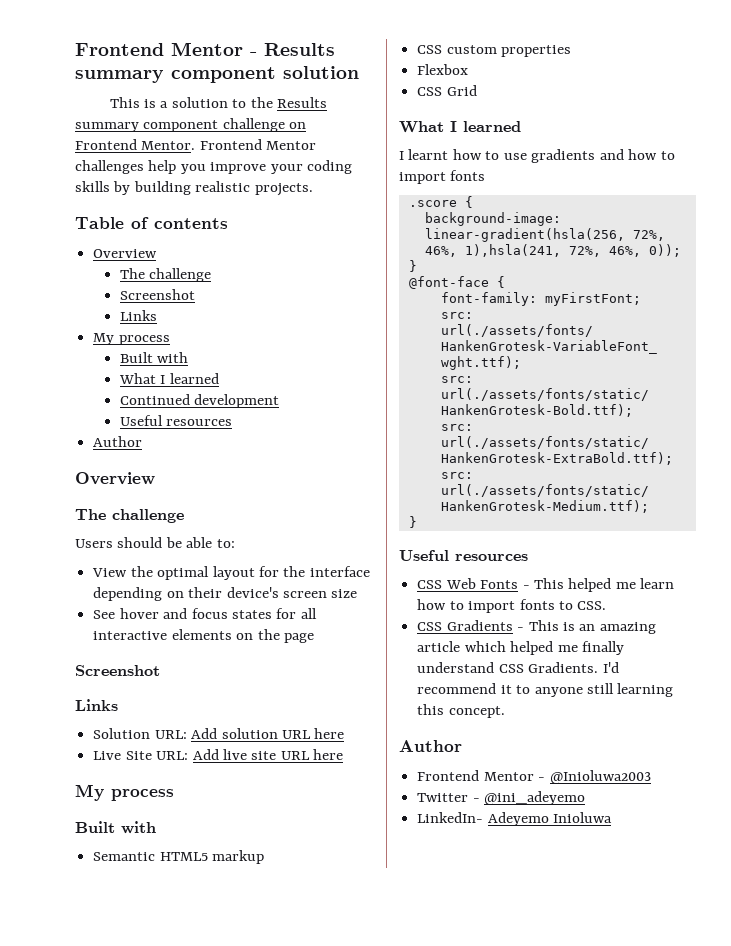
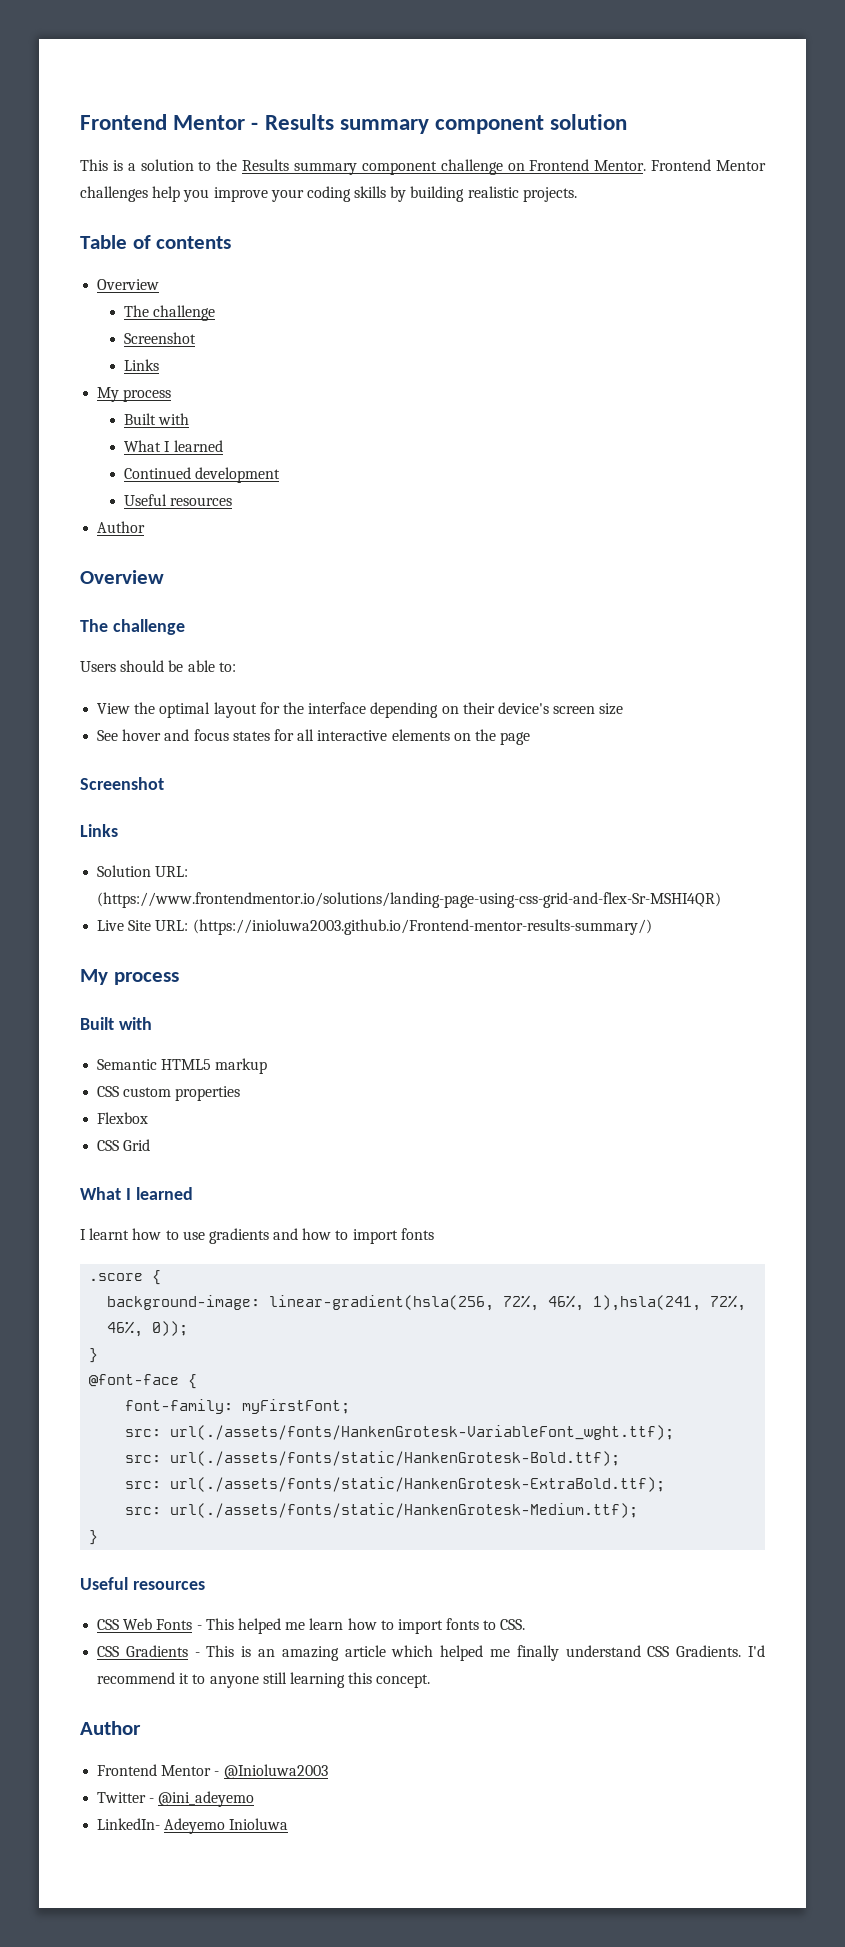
- Solution URL: Add solution URL here
+ Solution URL: (https://www.frontendmentor.io/solutions/landing-page-using-css-grid-and-flex-Sr-MSHI4QR)
- Live Site URL: Add live site URL here
+ Live Site URL: (https://inioluwa2003.github.io/Frontend-mentor-results-summary/)

